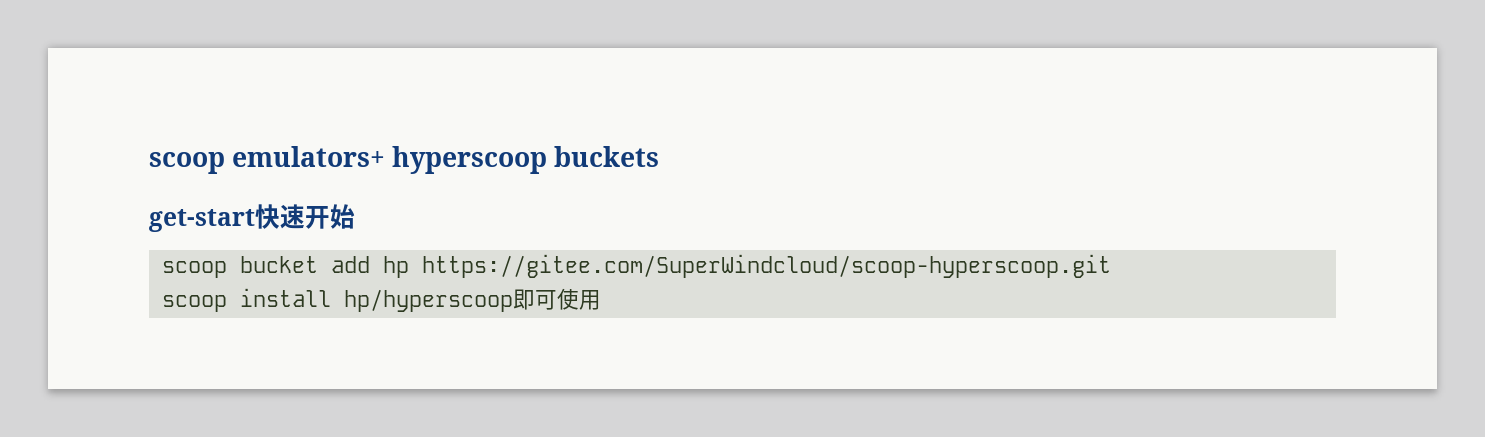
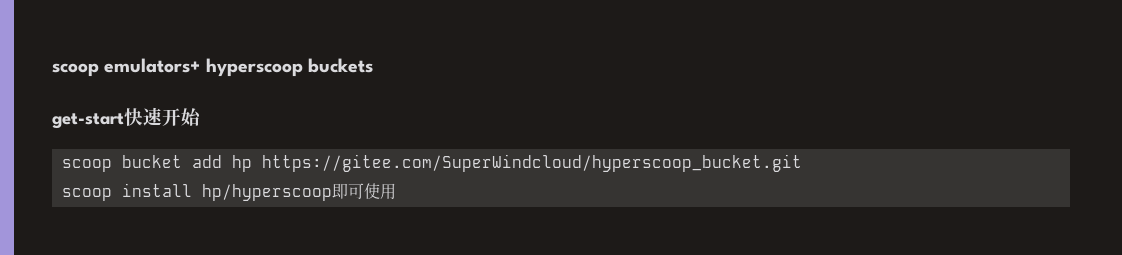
- scoop bucket add hp https://gitee.com/SuperWindcloud/scoop-hyperscoop.git
+ scoop bucket add hp https://gitee.com/SuperWindcloud/hyperscoop_bucket.git

